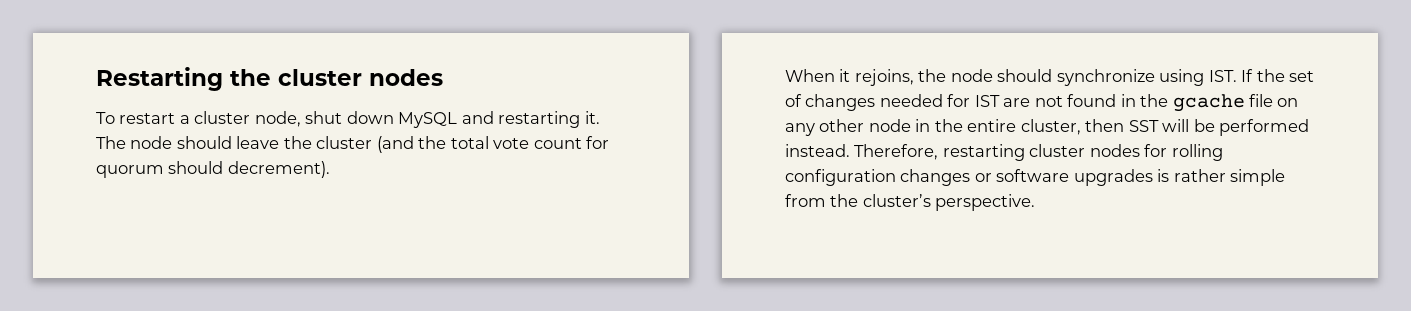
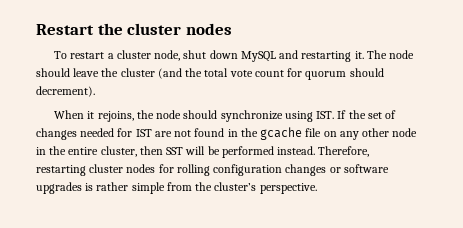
- Restarting the cluster nodes
+ Restart the cluster nodes

